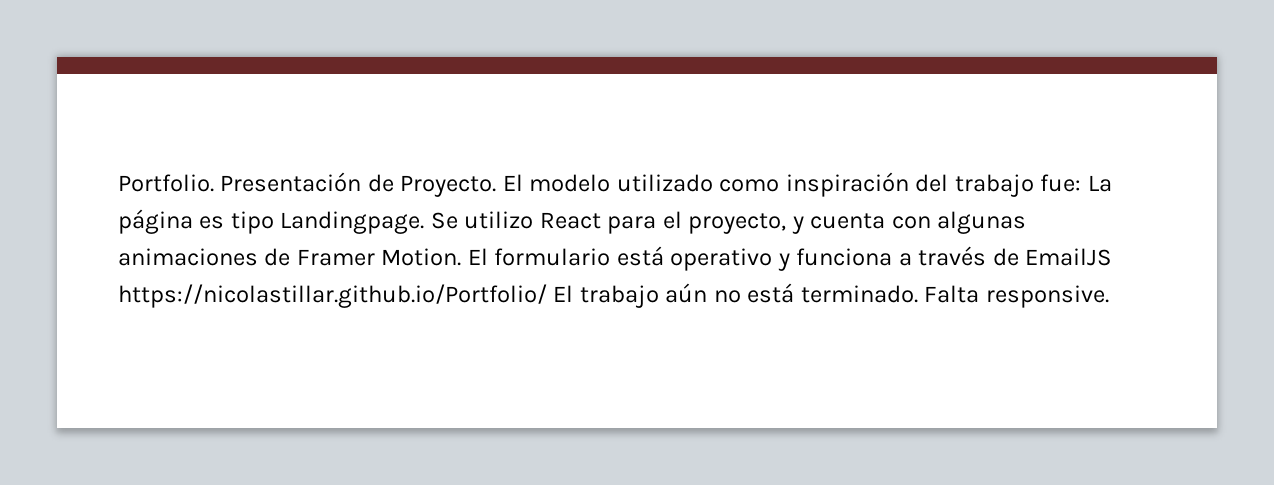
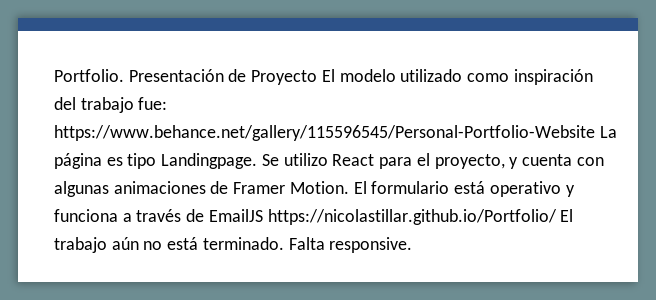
- Presentación de Proyecto. El modelo utilizado como inspiración del trabajo fue: La página es tipo Landingpage.
+ Presentación de Proyecto El modelo utilizado como inspiración del trabajo fue: https://www.behance.net/gallery/115596545/Personal-Portfolio-Website La página es tipo Landingpage.

